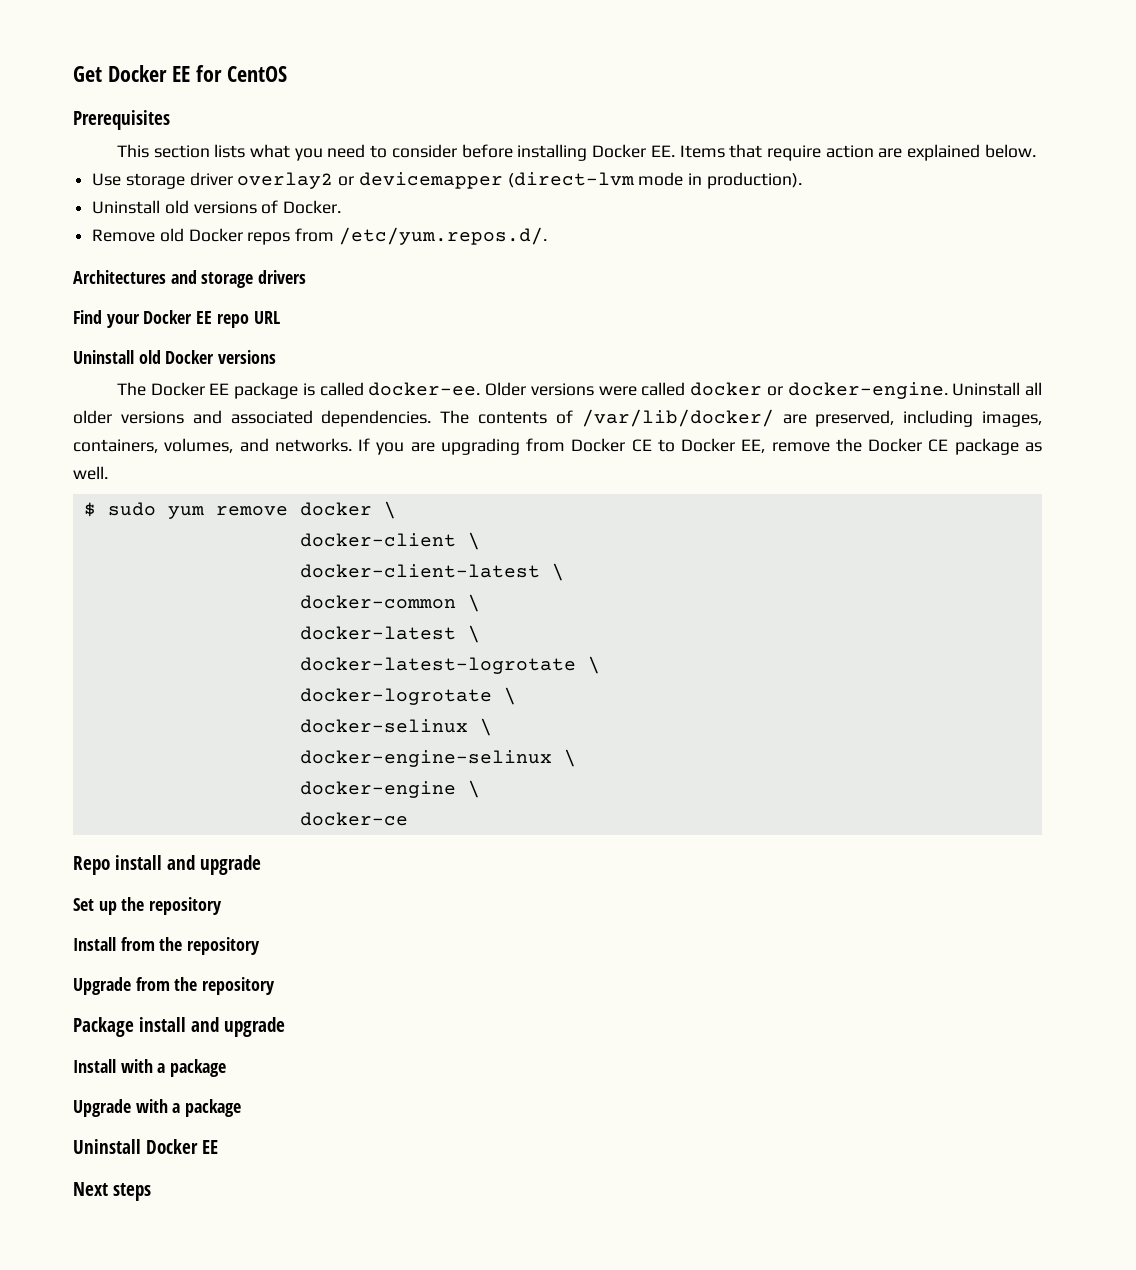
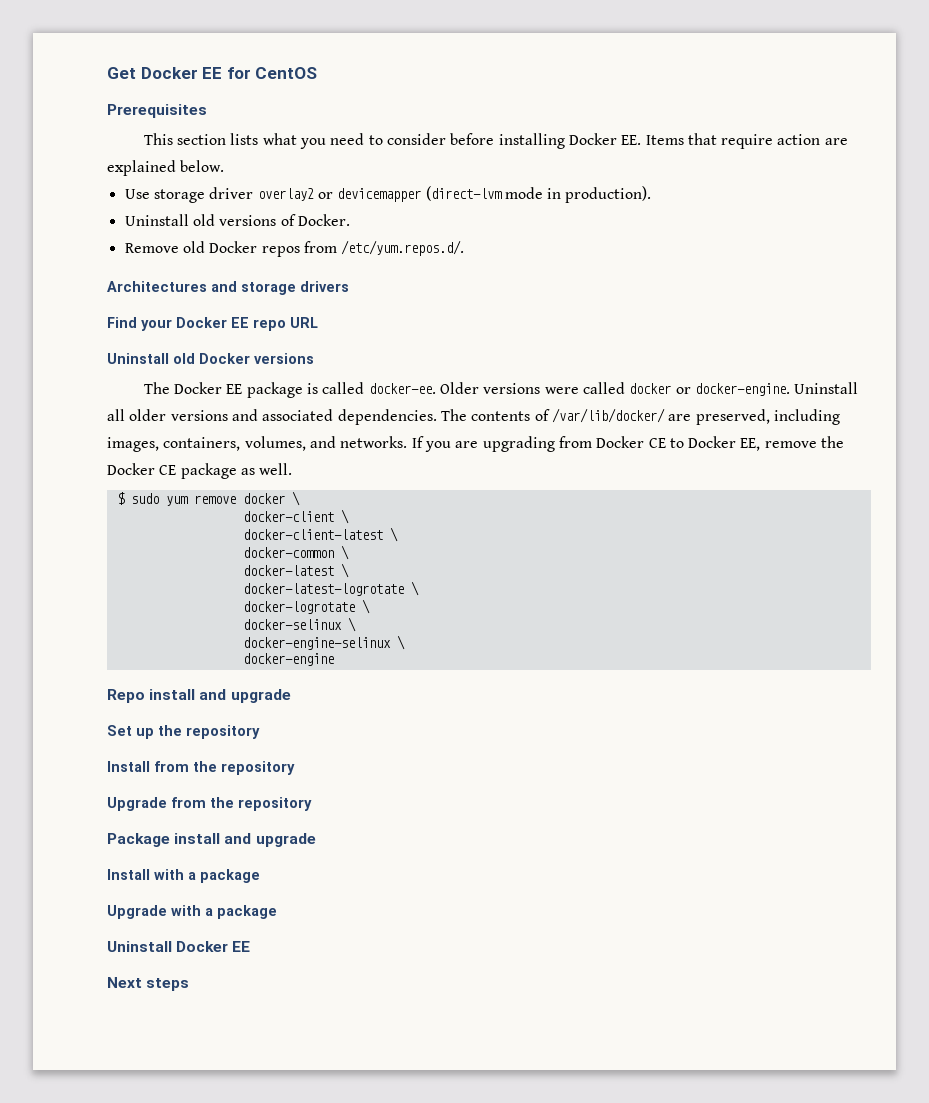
- docker-engine \
- docker-ce
+ docker-engine

